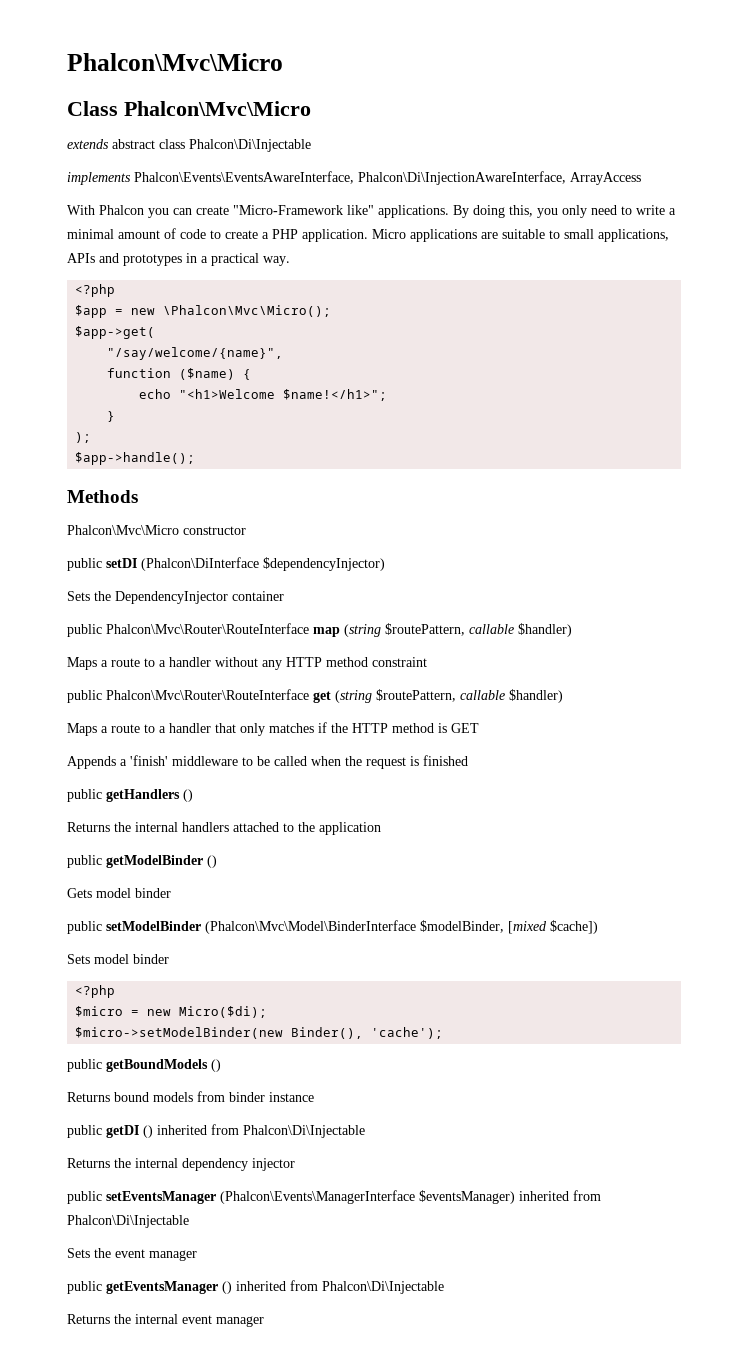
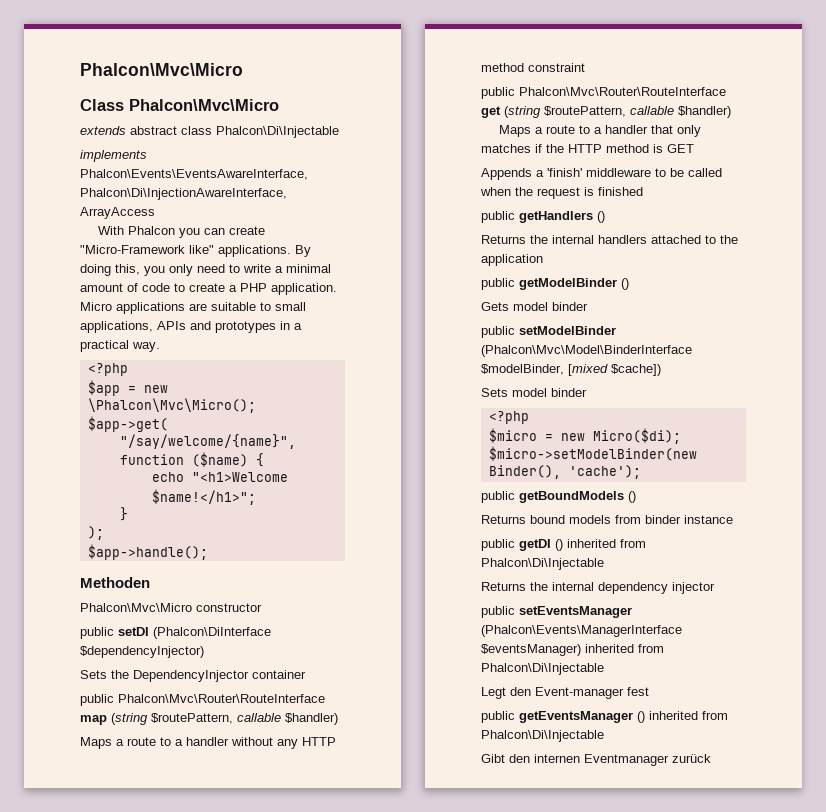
- Methods
+ Methoden
- Sets the event manager
+ Legt den Event-manager fest
- Returns the internal event manager
+ Gibt den internen Eventmanager zurück

